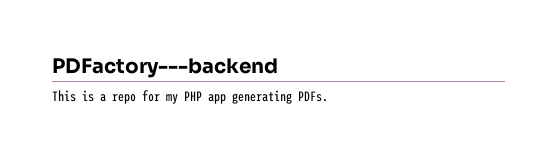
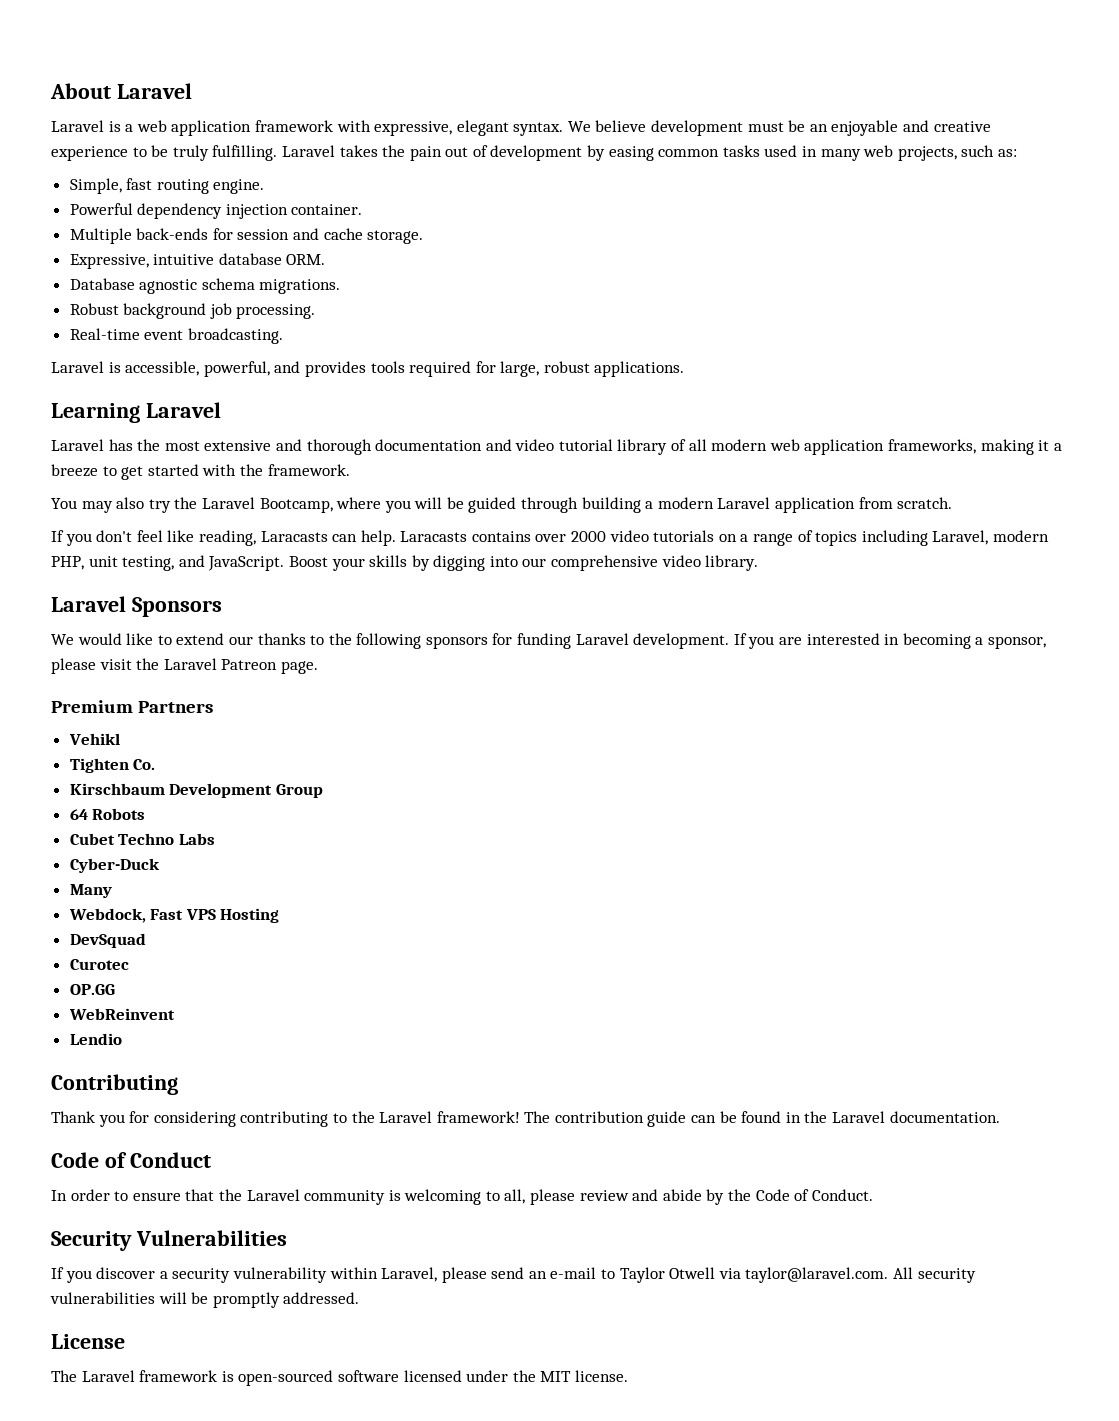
- PDFactory---backend
- This is a repo for my PHP app generating PDFs.
+ About Laravel
+ Laravel is a web application framework with expressive, elegant syntax. We believe development must be an enjoyable and creative experience to be truly fulfilling. Laravel takes the pain out of development by easing common tasks used in many web projects, such as:
+ Simple, fast routing engine.
+ Powerful dependency injection container.
+ Multiple back-ends for session and cache storage.
+ Expressive, intuitive database ORM.
+ Database agnostic schema migrations.
+ Robust background job processing.
+ Real-time event broadcasting.
+ Laravel is accessible, powerful, and provides tools required for large, robust applications.
+ Learning Laravel
+ Laravel has the most extensive and thorough documentation and video tutorial library of all modern web application frameworks, making it a breeze to get started with the framework.
+ You may also try the Laravel Bootcamp, where you will be guided through building a modern Laravel application from scratch.
+ If you don't feel like reading, Laracasts can help. Laracasts contains over 2000 video tutorials on a range of topics including Laravel, modern PHP, unit testing, and JavaScript. Boost your skills by digging into our comprehensive video library.
+ Laravel Sponsors
+ We would like to extend our thanks to the following sponsors for funding Laravel development. If you are interested in becoming a sponsor, please visit the Laravel Patreon page.
+ Premium Partners
+ Vehikl
+ Tighten Co.
+ Kirschbaum Development Group
+ 64 Robots
+ Cubet Techno Labs
+ Cyber-Duck
+ Many
+ Webdock, Fast VPS Hosting
+ DevSquad
+ Curotec
+ OP.GG
+ WebReinvent
+ Lendio
+ Contributing
+ Thank you for considering contributing to the Laravel framework! The contribution guide can be found in the Laravel documentation.
+ Code of Conduct
+ In order to ensure that the Laravel community is welcoming to all, please review and abide by the Code of Conduct.
+ Security Vulnerabilities
+ If you discover a security vulnerability within Laravel, please send an e-mail to Taylor Otwell via taylor@laravel.com. All security vulnerabilities will be promptly addressed.
+ License
+ The Laravel framework is open-sourced software licensed under the MIT license.

